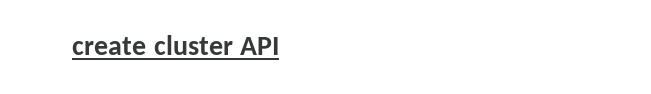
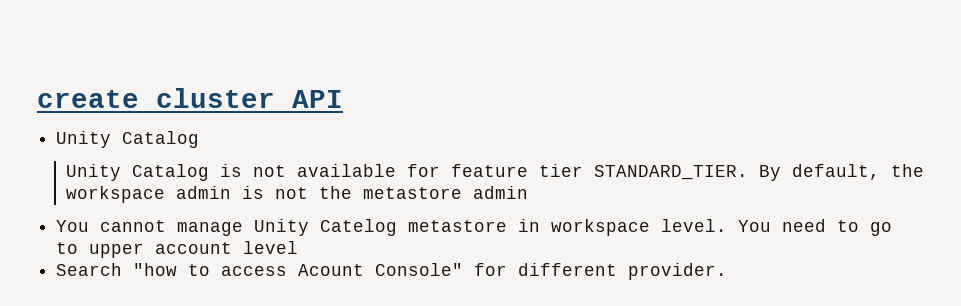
  create cluster API
+ Unity Catalog
+ Unity Catalog is not available for feature tier STANDARD_TIER. By default, the workspace admin is not the metastore admin
+ You cannot manage Unity Catelog metastore in workspace level. You need to go to upper account level
+ Search "how to access Acount Console" for different provider.

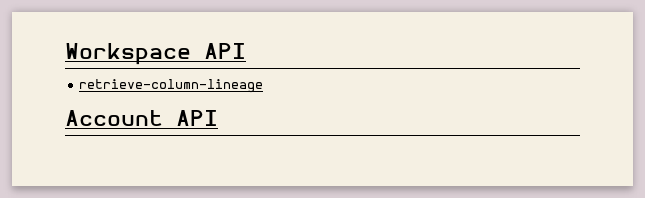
- create cluster API
- Unity Catalog
- Unity Catalog is not available for feature tier STANDARD_TIER. By default, the workspace admin is not the metastore admin
- You cannot manage Unity Catelog metastore in workspace level. You need to go to upper account level
- Search "how to access Acount Console" for different provider.
+ Workspace API
+ retrieve-column-lineage
+ Account API

